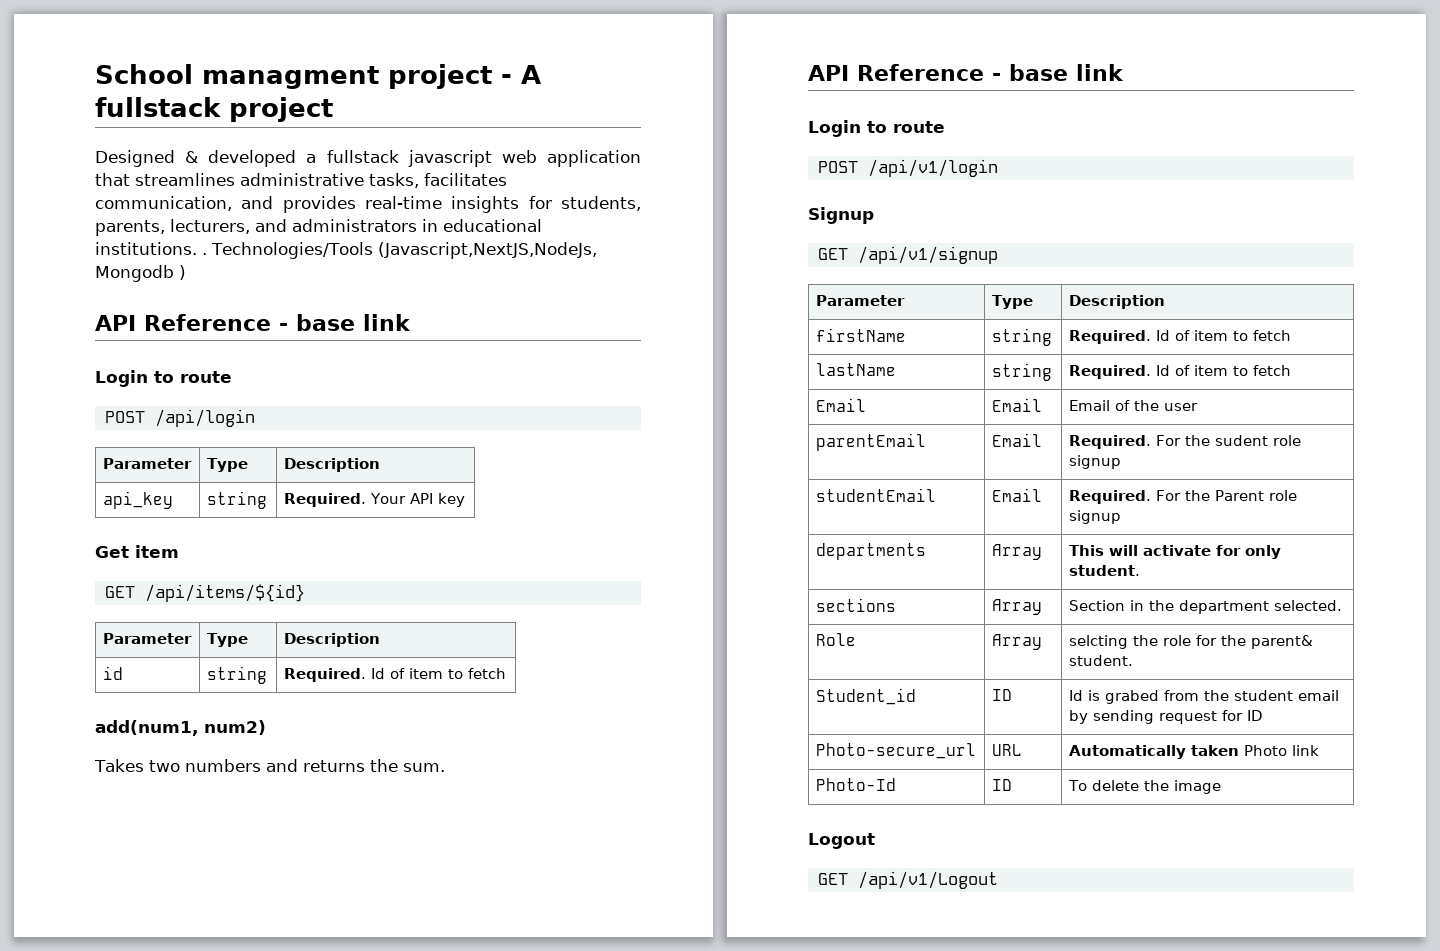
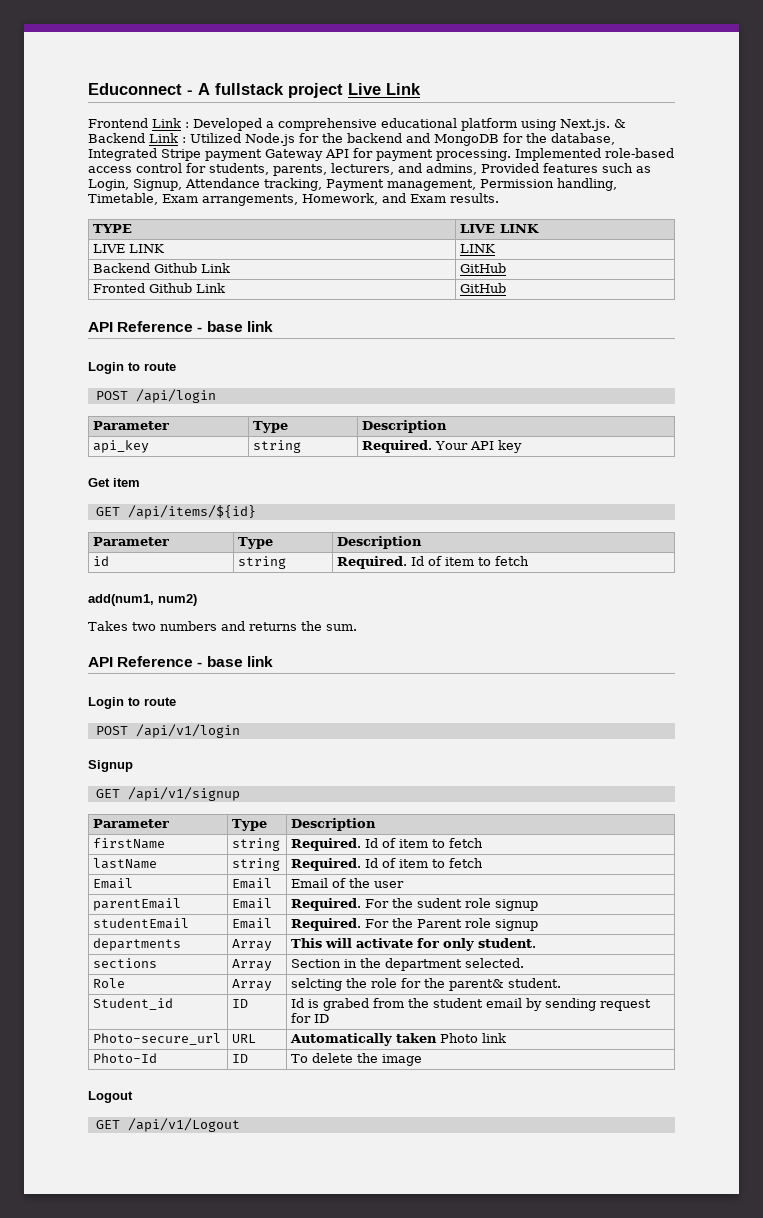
- School managment project - A fullstack project
- Designed & developed a fullstack javascript web application that streamlines administrative tasks, facilitates communication, and provides real-time insights for students, parents, lecturers, and administrators in educational institutions. . Technologies/Tools (Javascript,NextJS,NodeJs, Mongodb )
+ Educonnect - A fullstack project Live Link
+ Frontend Link : Developed a comprehensive educational platform using Next.js. & Backend Link : Utilized Node.js for the backend and MongoDB for the database, Integrated Stripe payment Gateway API for payment processing. Implemented role-based access control for students, parents, lecturers, and admins, Provided features such as Login, Signup, Attendance tracking, Payment management, Permission handling, Timetable, Exam arrangements, Homework, and Exam results.
+ TYPE | LIVE LINK
+ LIVE LINK | LINK
+ Backend Github Link | GitHub
+ Fronted Github Link | GitHub

